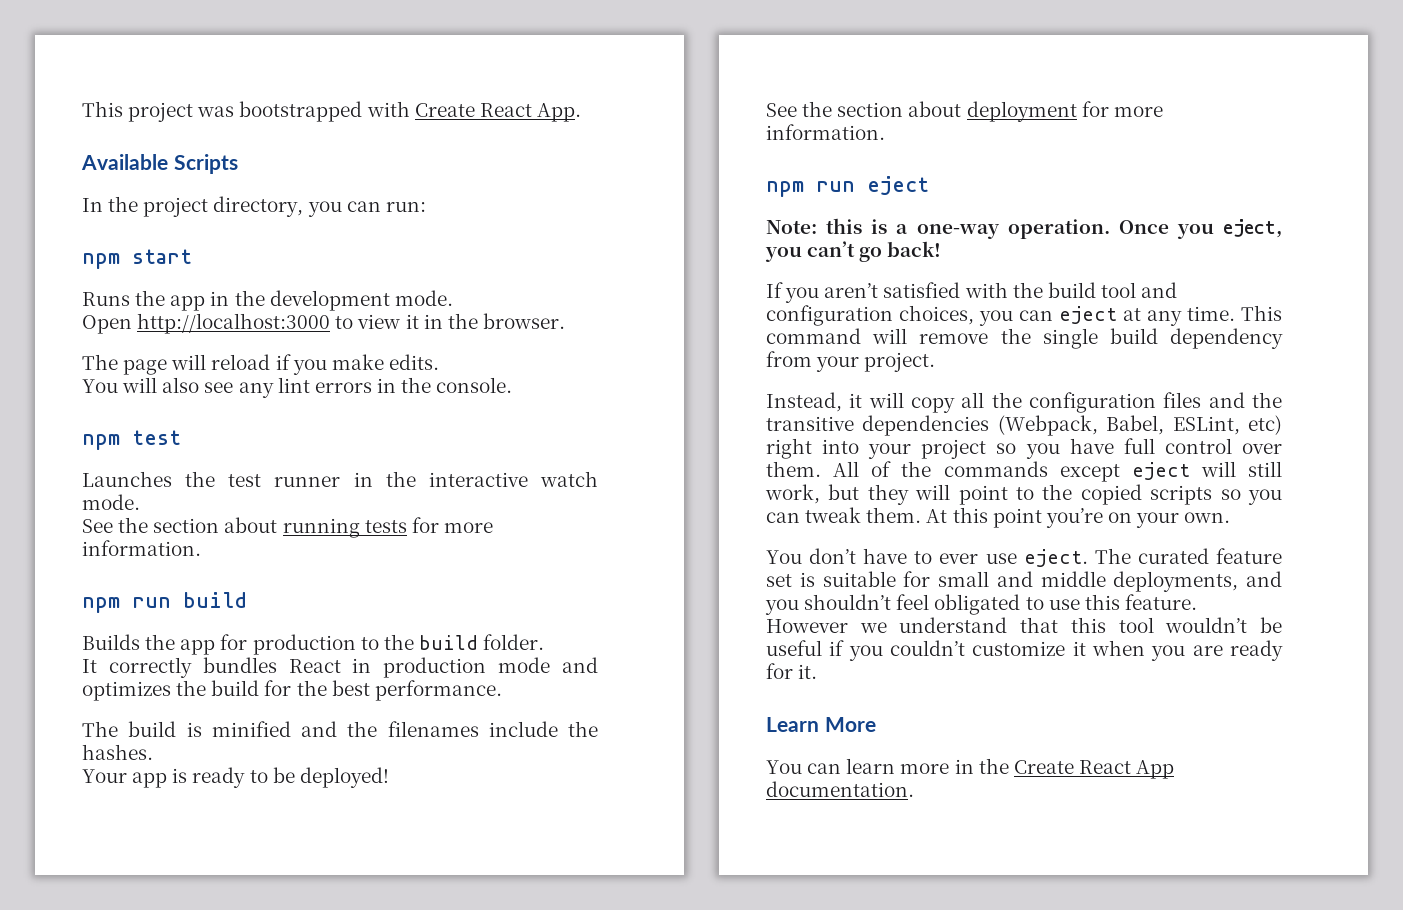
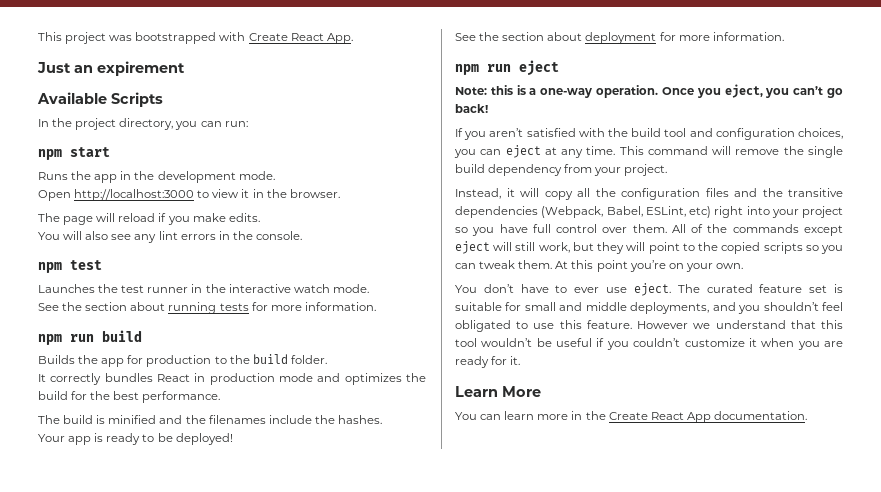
+ Just an expirement

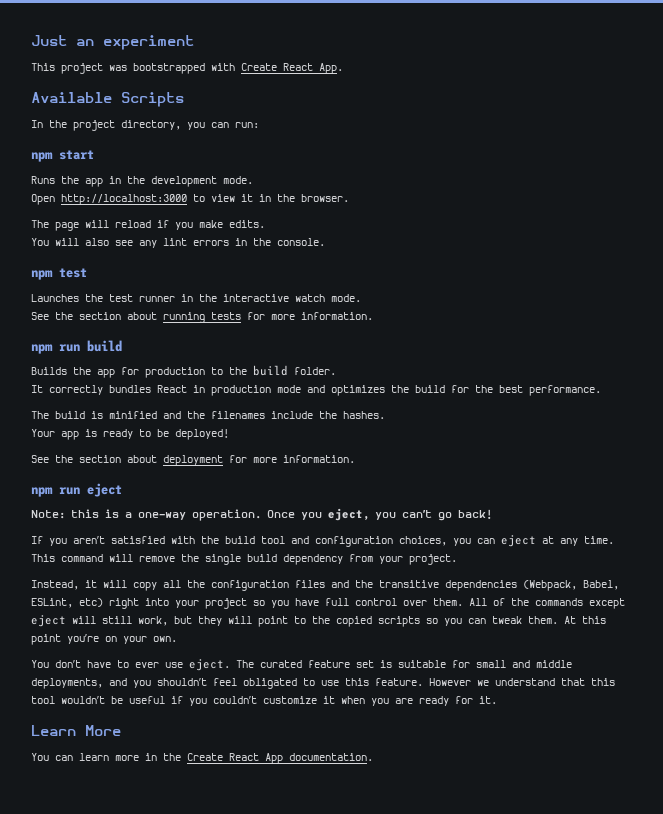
+ Just an experiment
- Just an expirement

